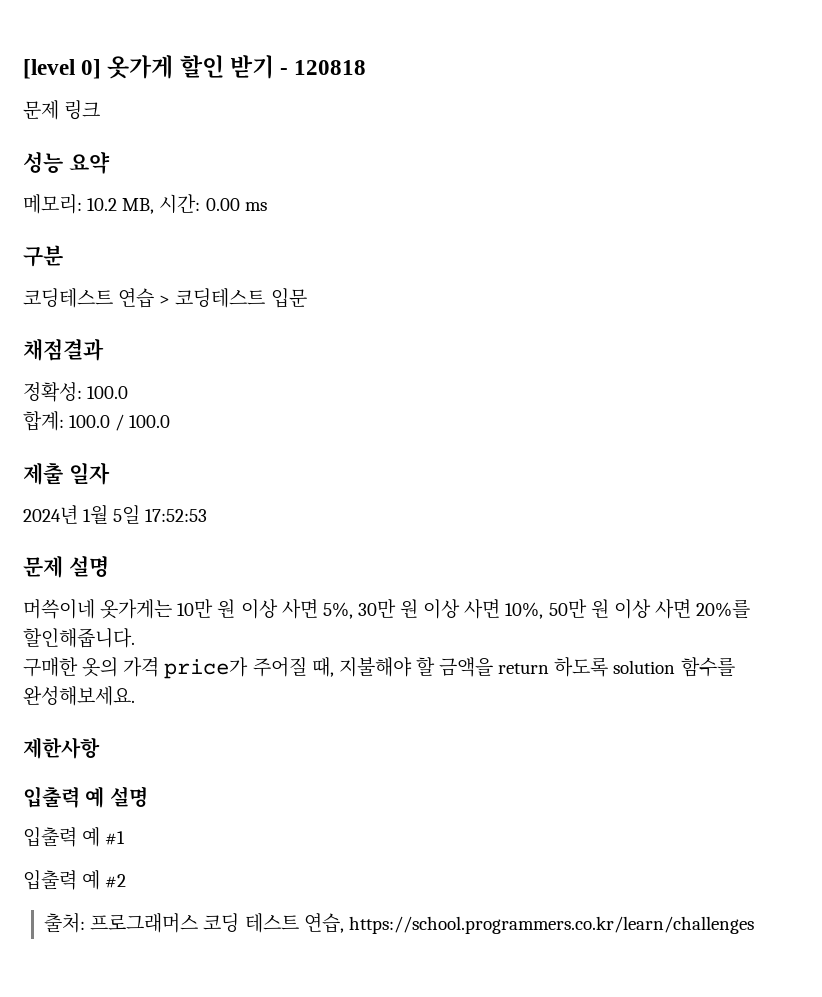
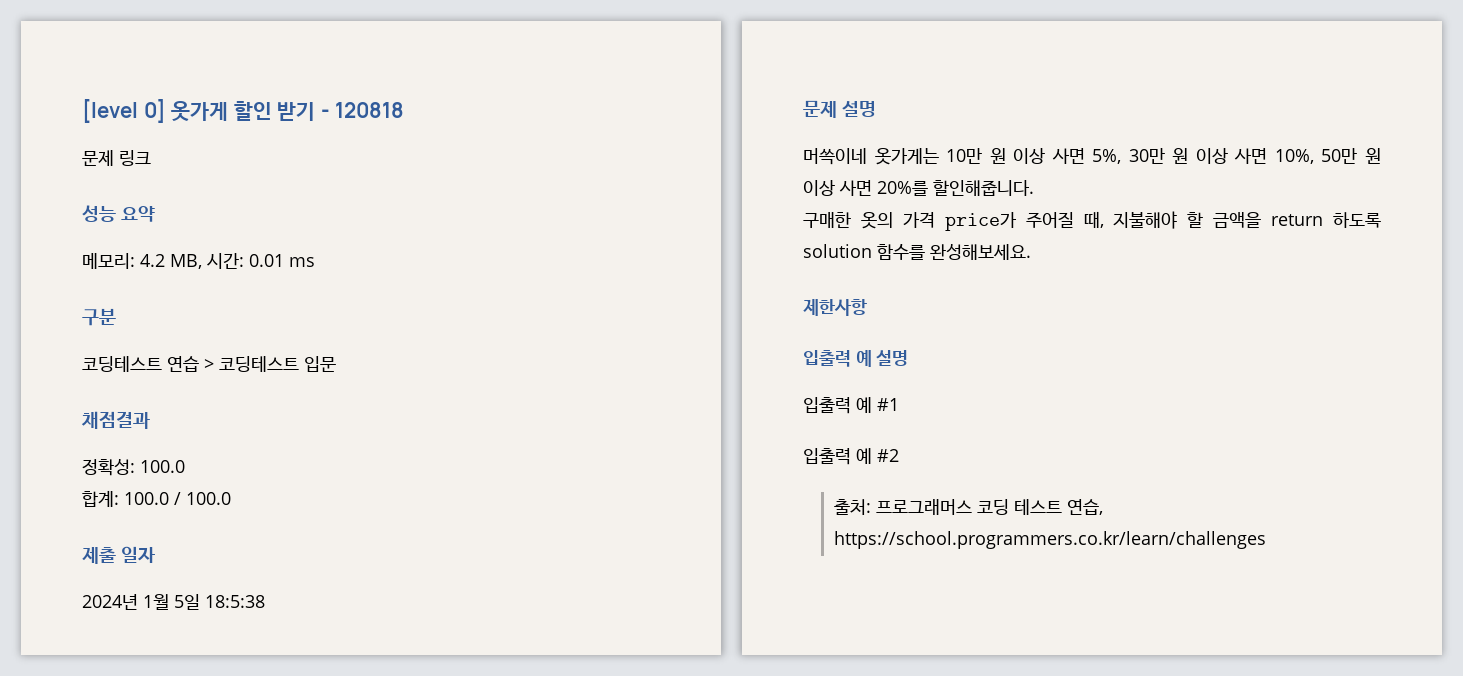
- 메모리: 10.2 MB, 시간: 0.00 ms
+ 메모리: 4.2 MB, 시간: 0.01 ms
- 2024년 1월 5일 17:52:53
+ 2024년 1월 5일 18:5:38

